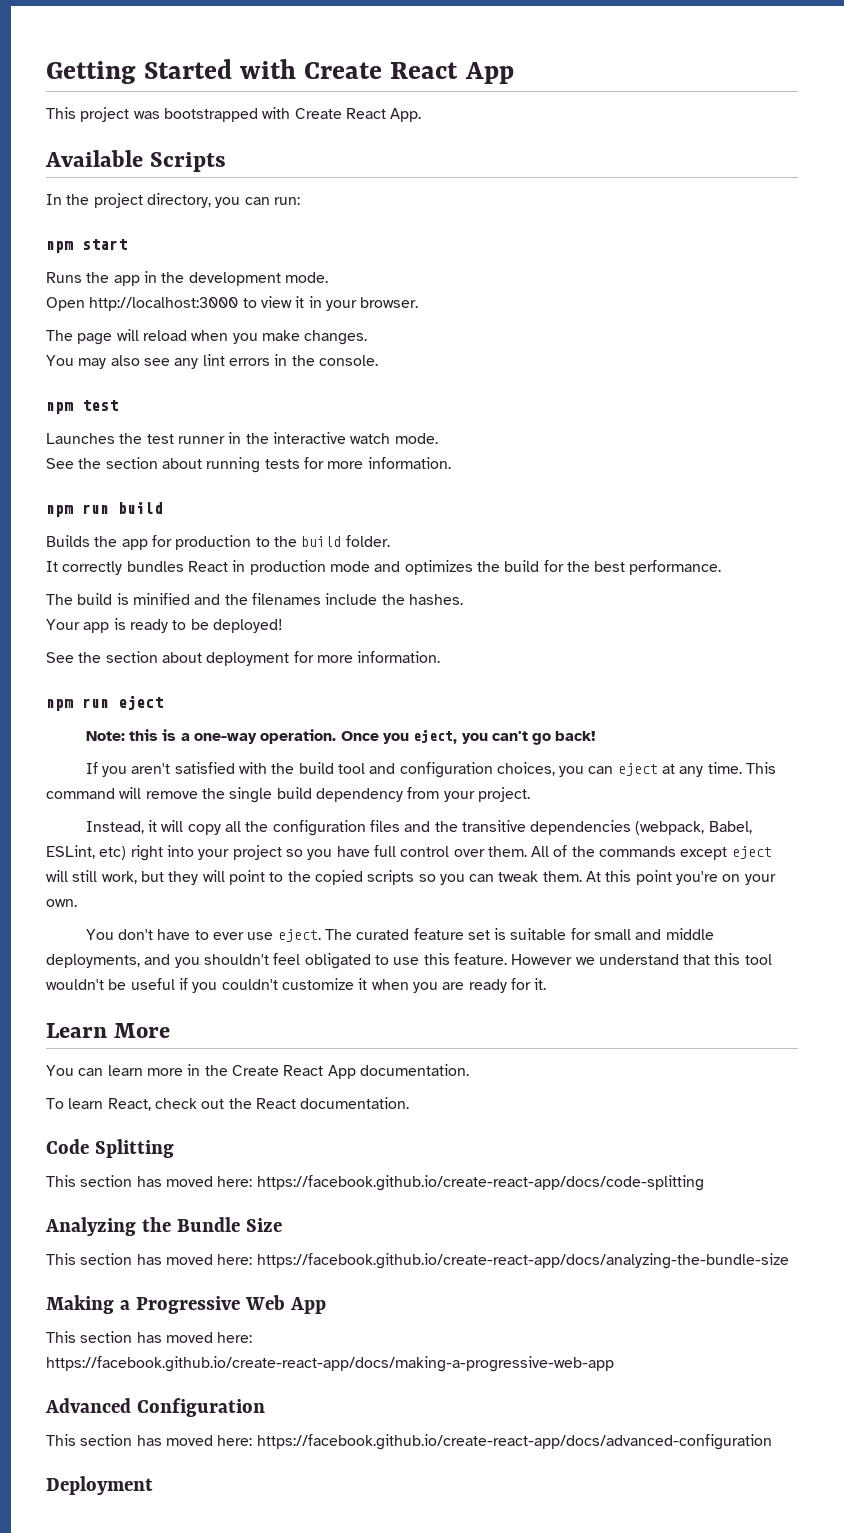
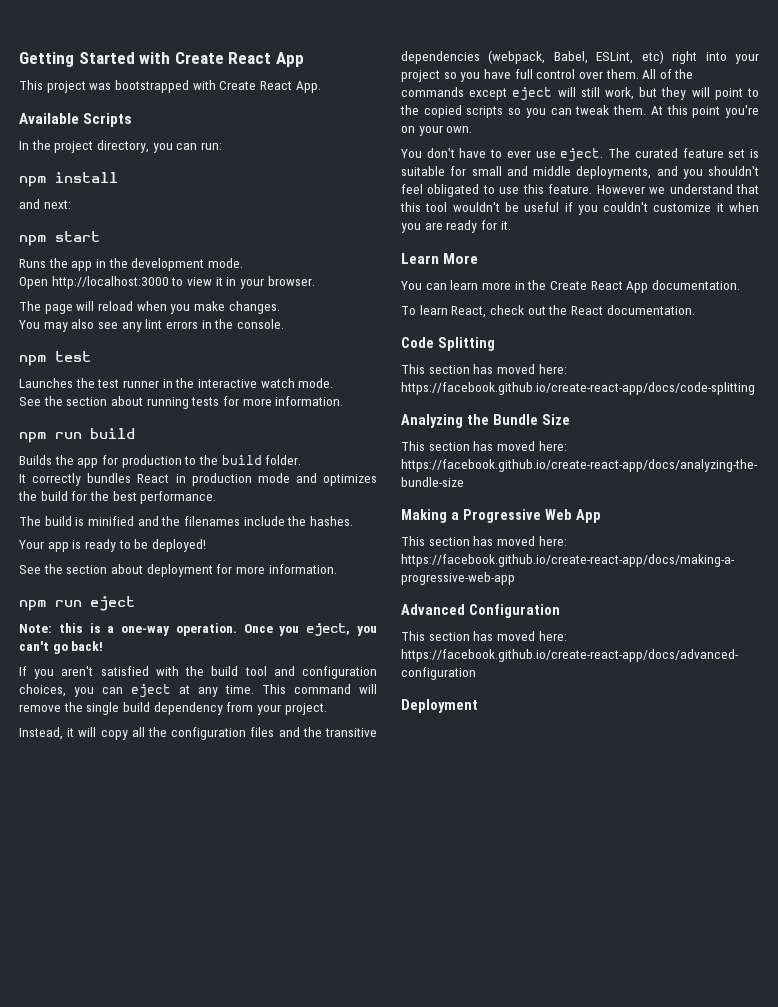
+ npm install
+ and next:

